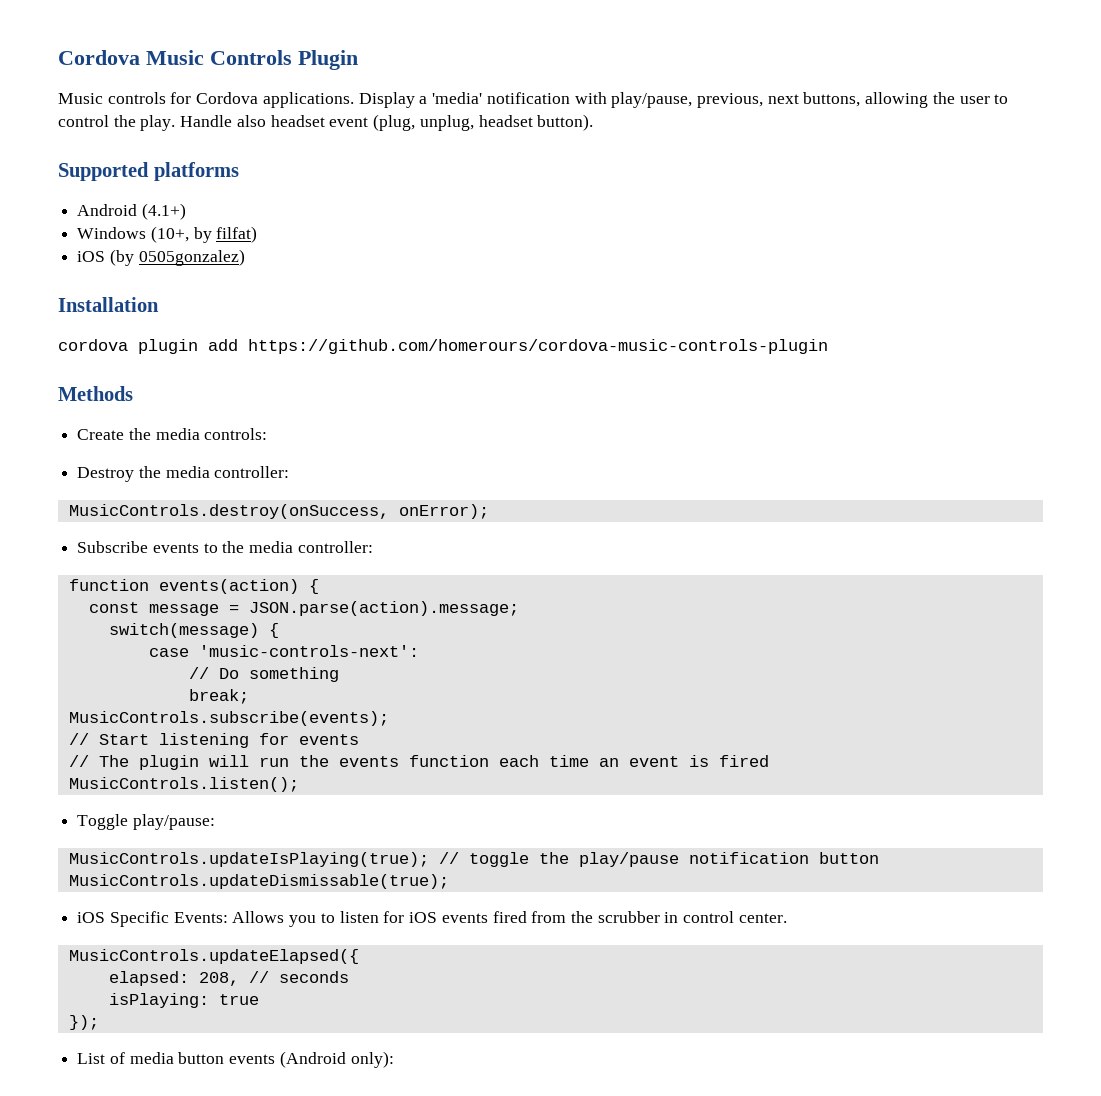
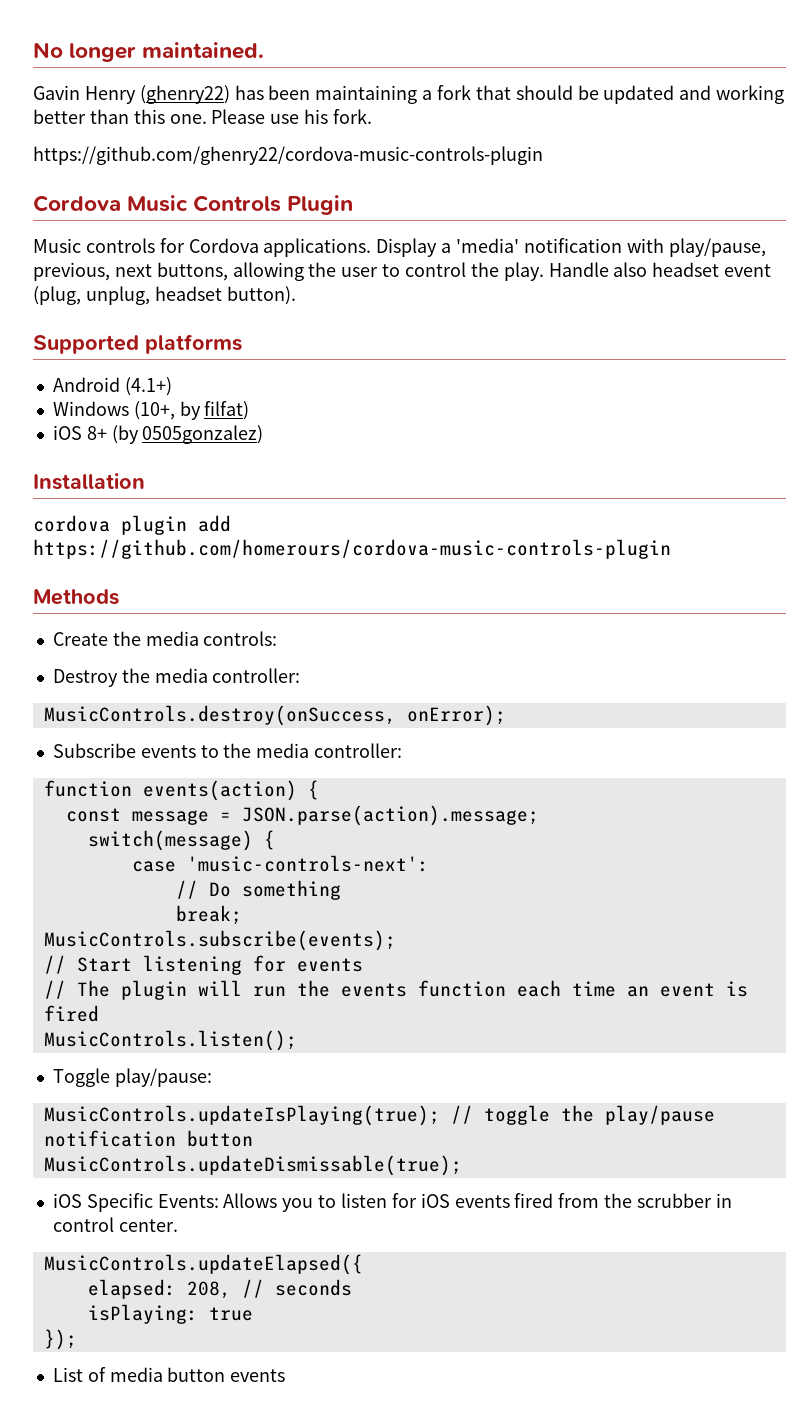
+ No longer maintained.
+ Gavin Henry (ghenry22) has been maintaining a fork that should be updated and working better than this one. Please use his fork.
+ https://github.com/ghenry22/cordova-music-controls-plugin
- iOS (by 0505gonzalez)
+ iOS 8+ (by 0505gonzalez)
- List of media button events (Android only):
+ List of media button events

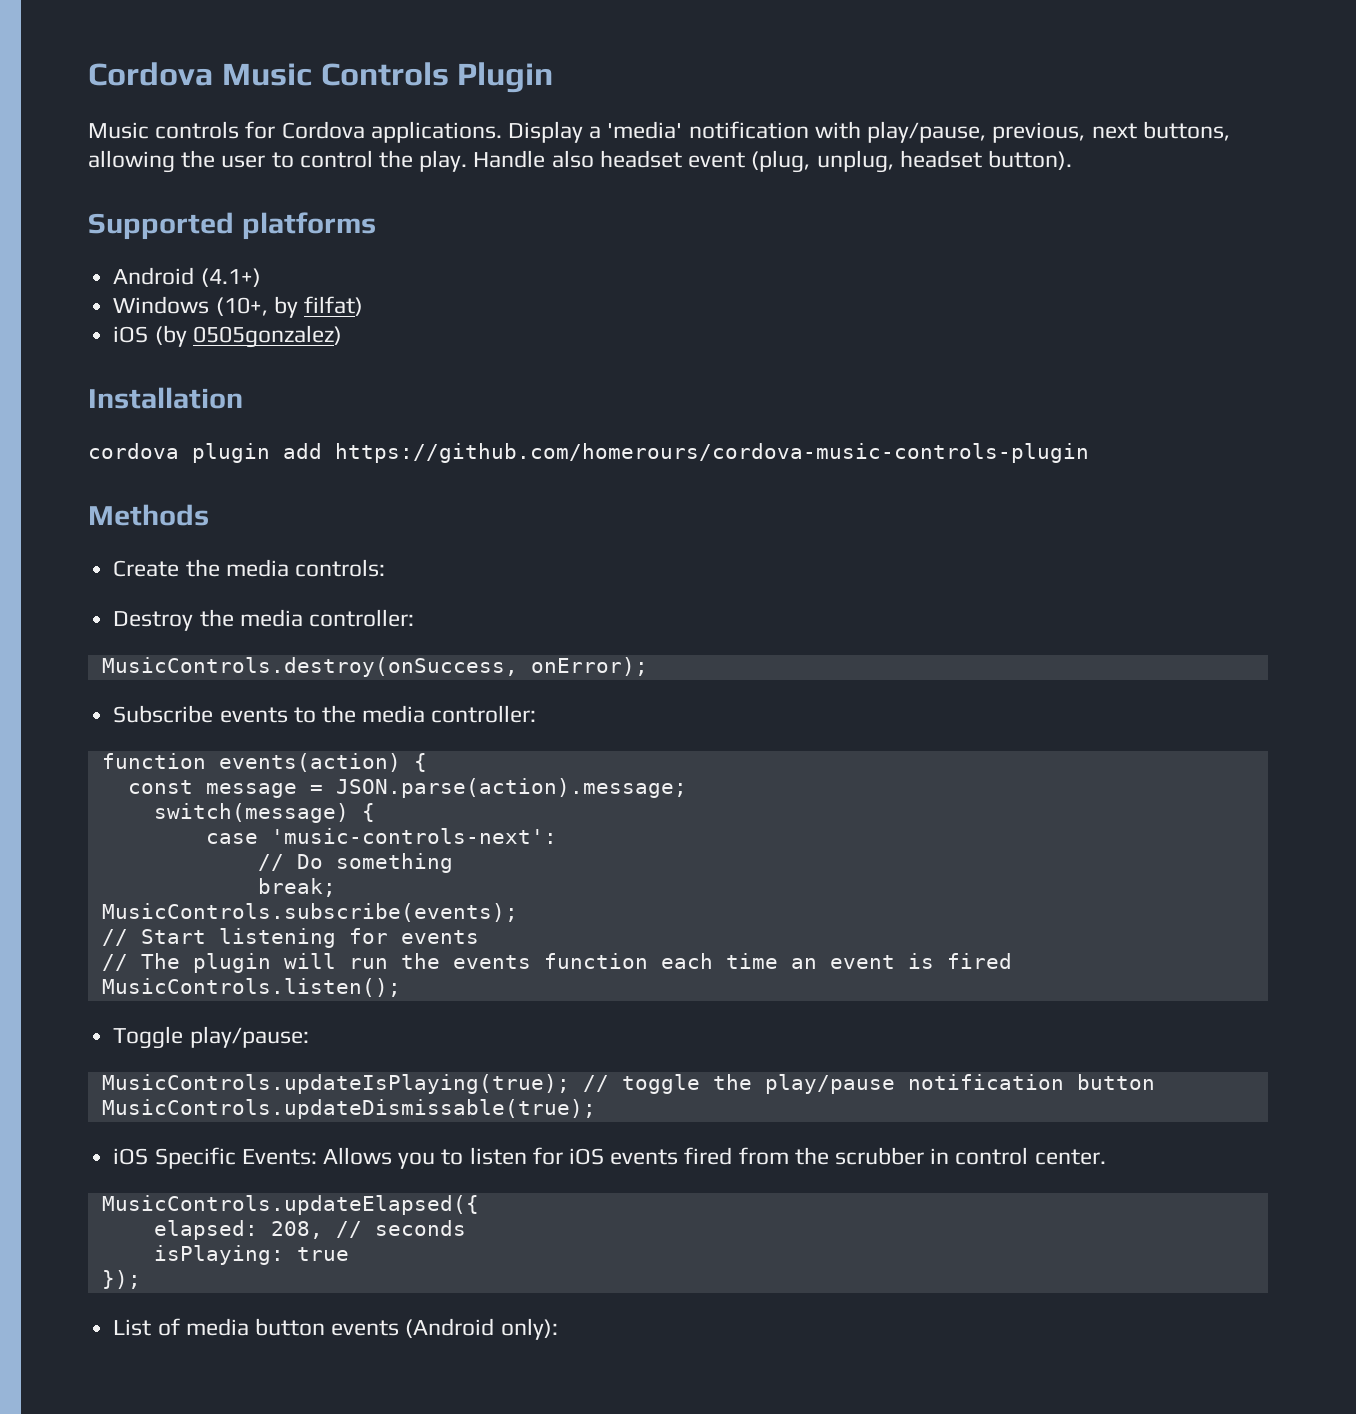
- No longer maintained.
- Gavin Henry (ghenry22) has been maintaining a fork that should be updated and working better than this one. Please use his fork.
- https://github.com/ghenry22/cordova-music-controls-plugin
- iOS 8+ (by 0505gonzalez)
+ iOS (by 0505gonzalez)
- List of media button events
+ List of media button events (Android only):

